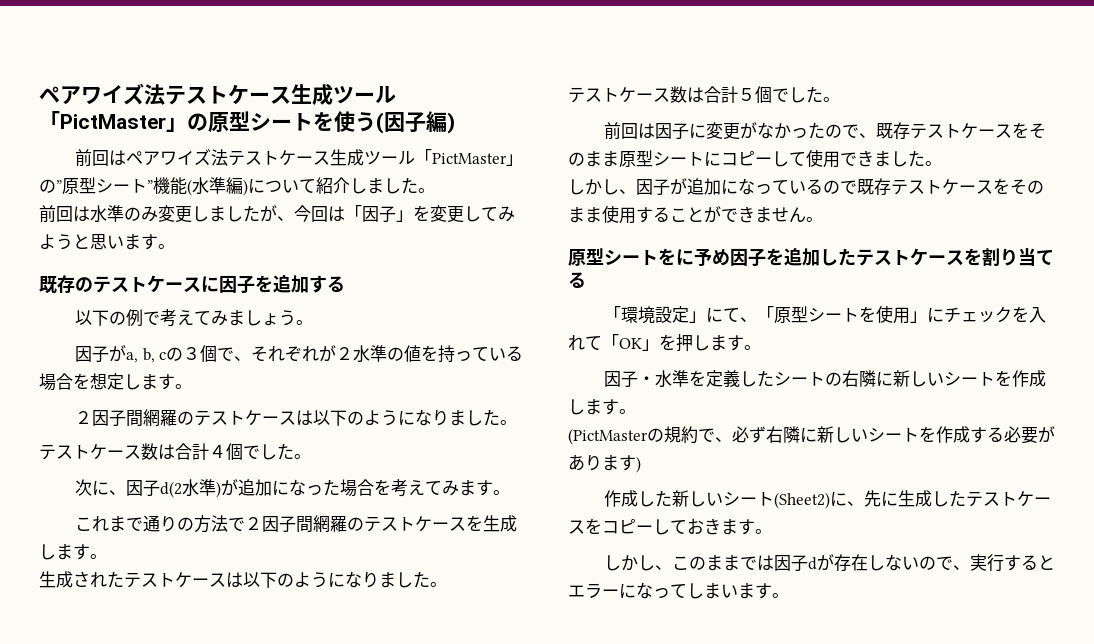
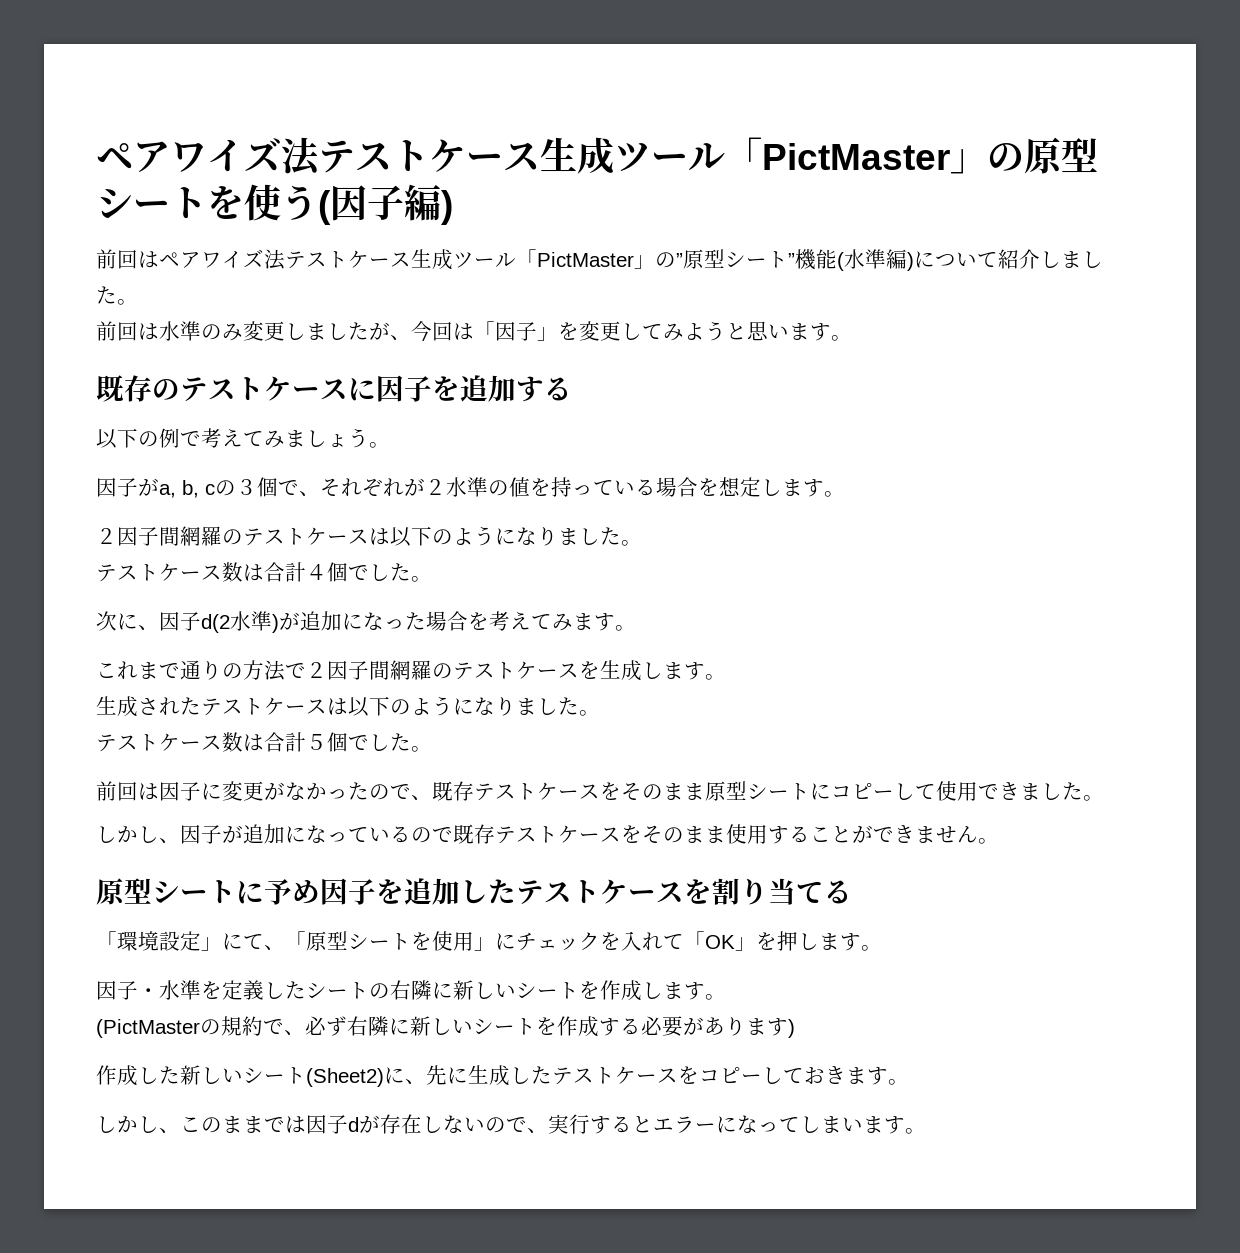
- 原型シートをに予め因子を追加したテストケースを割り当てる
+ 原型シートに予め因子を追加したテストケースを割り当てる

